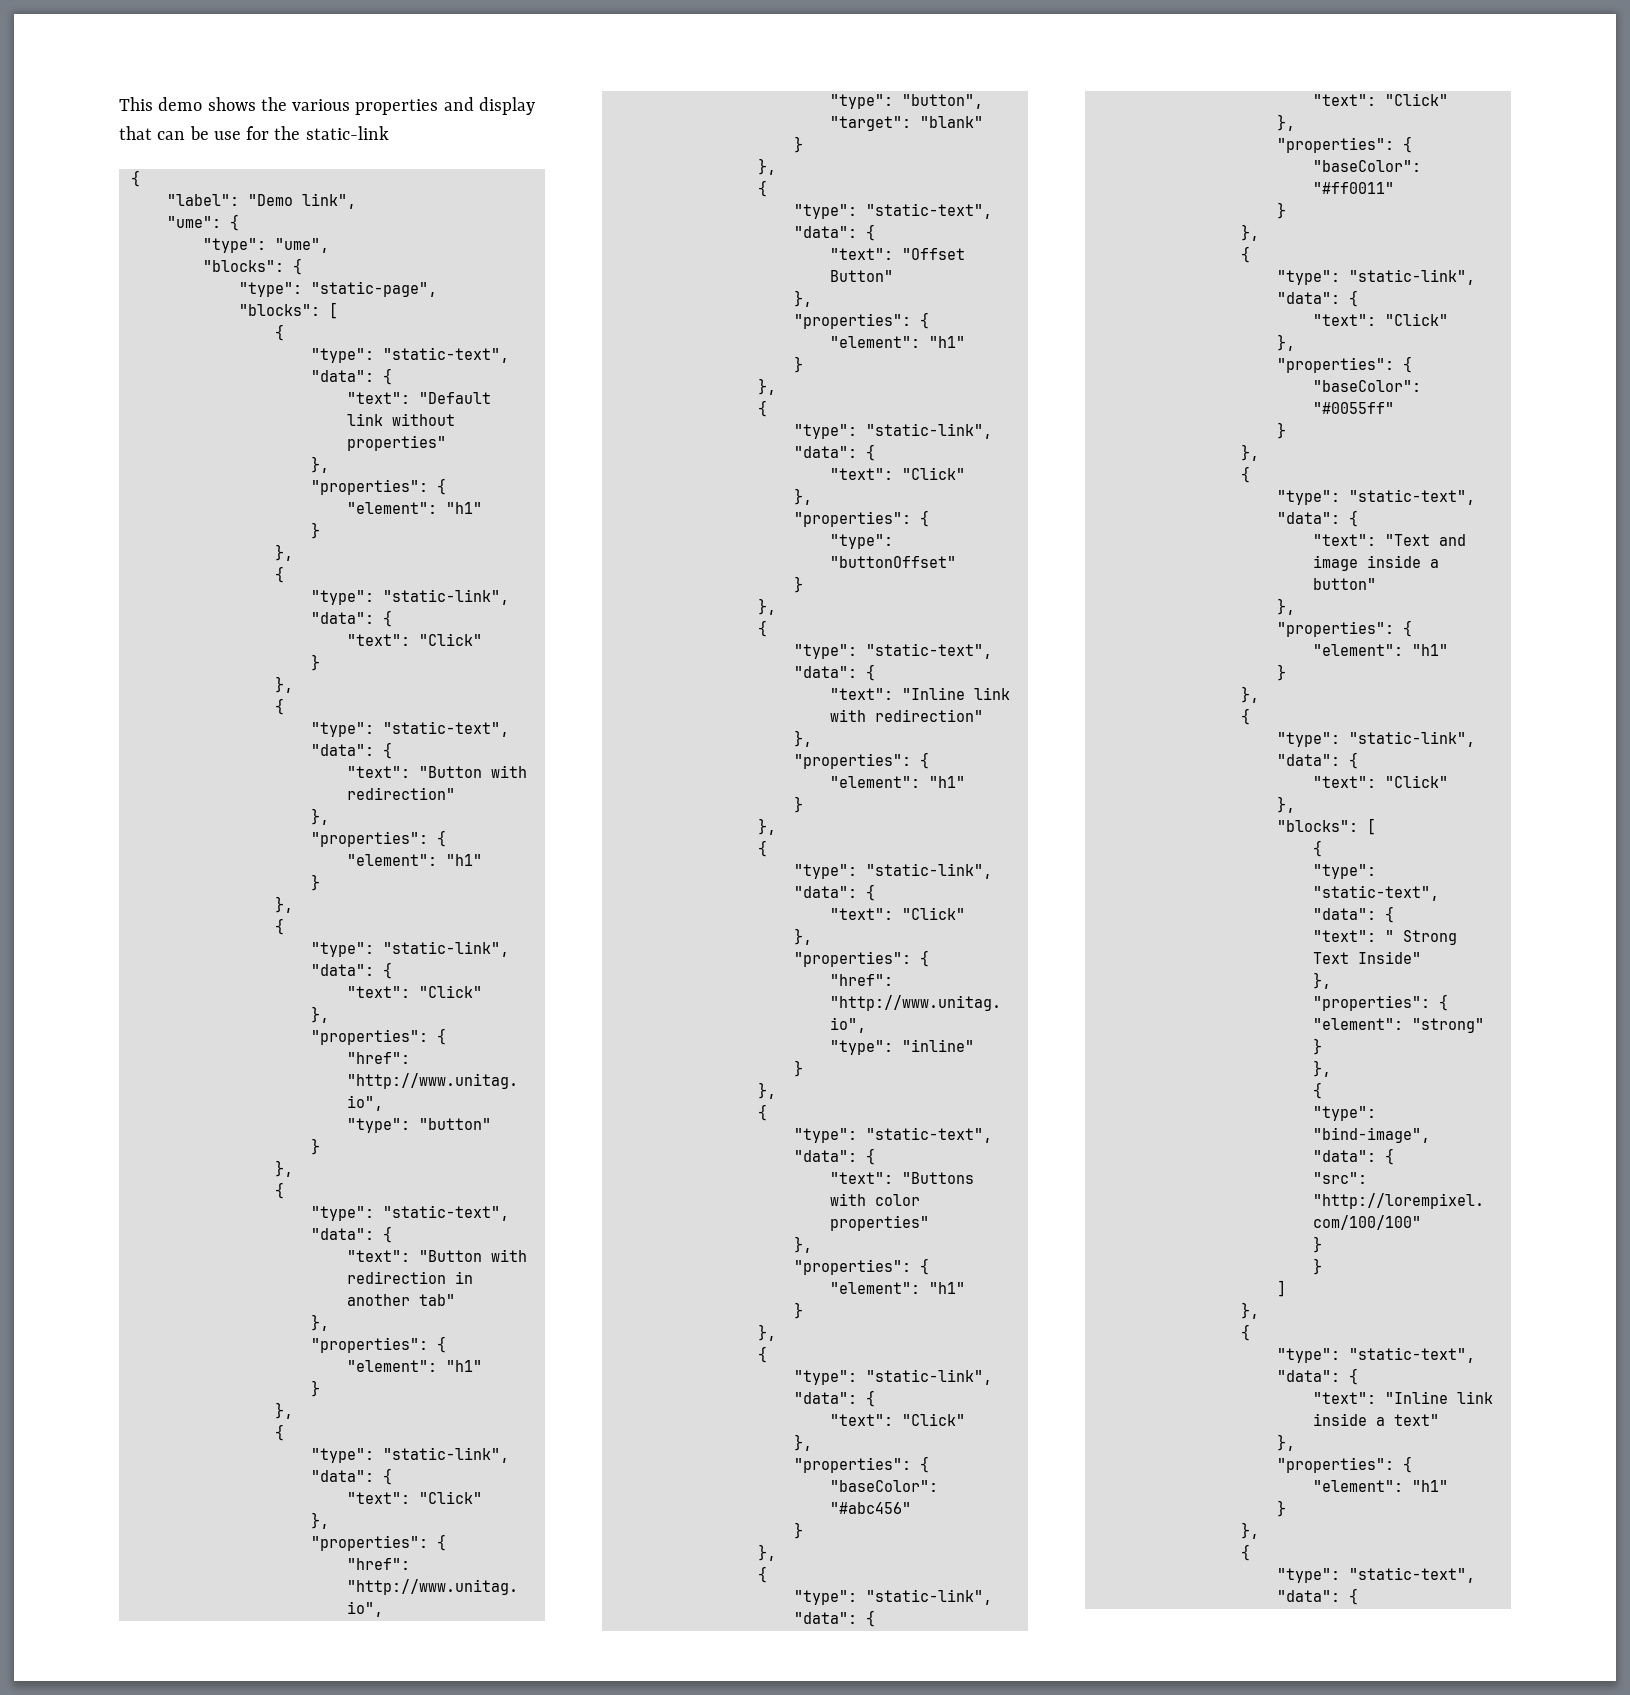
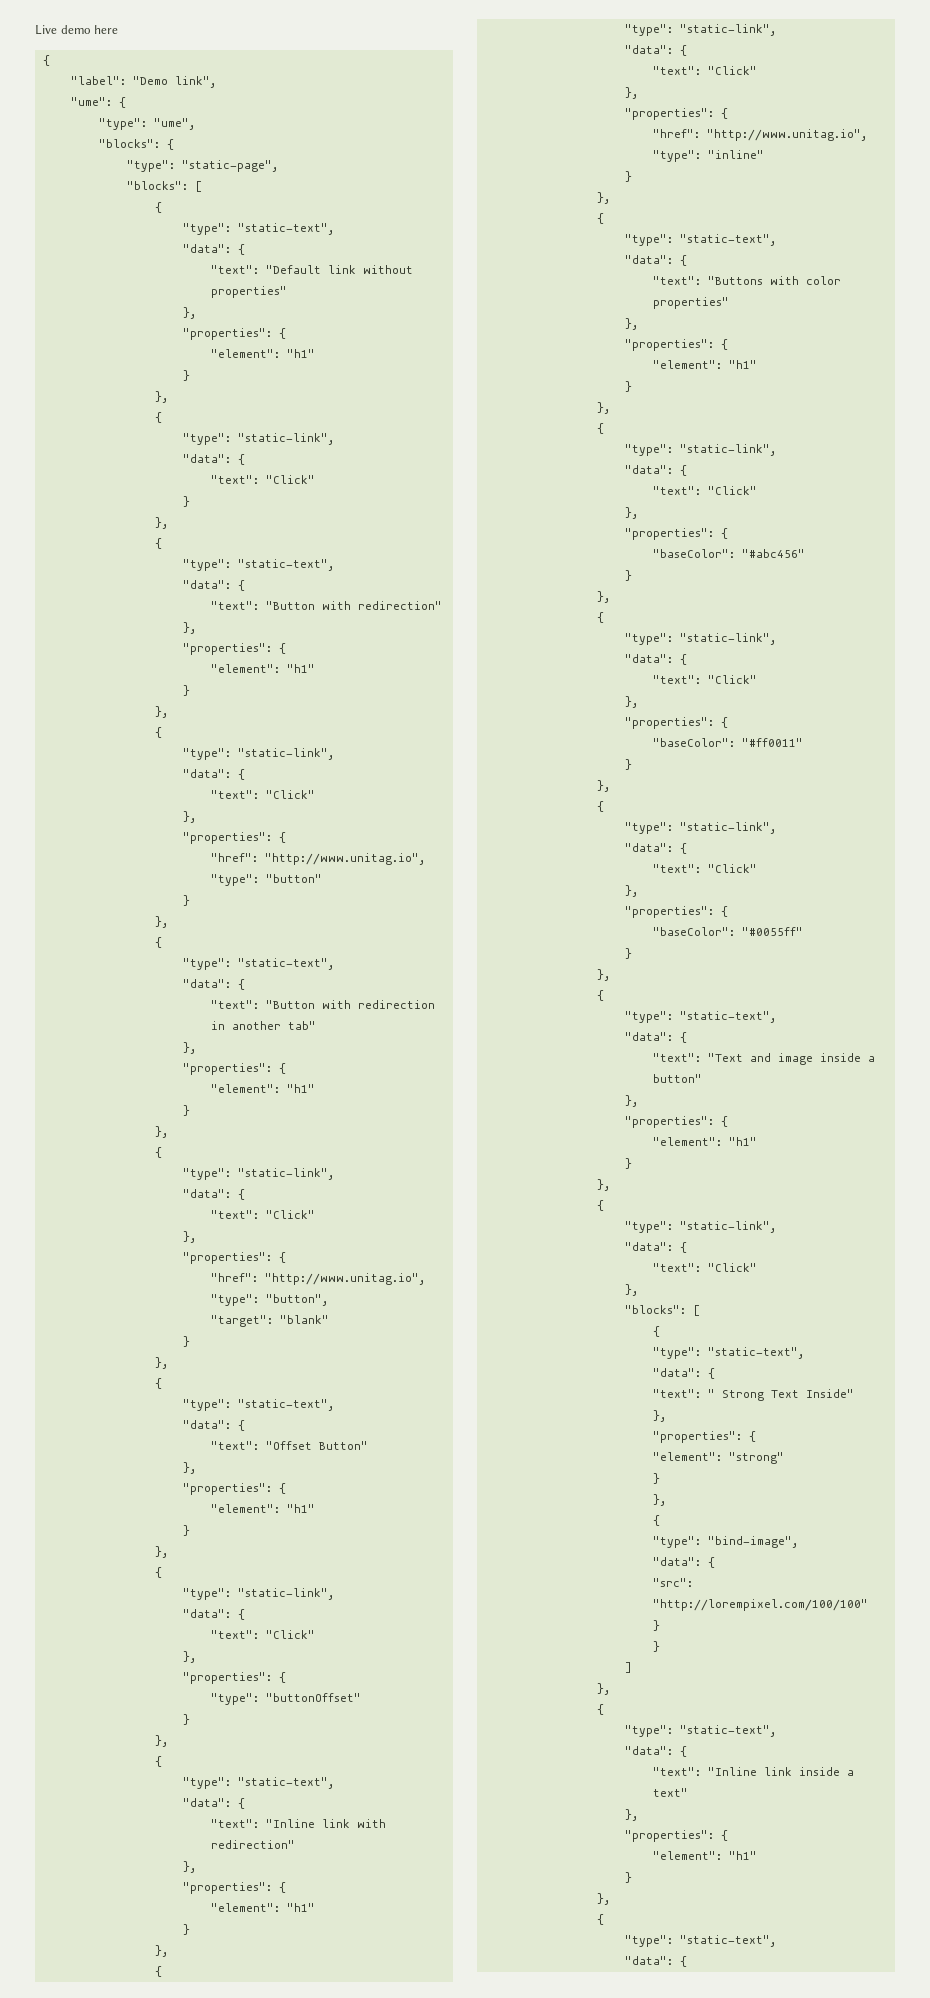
- This demo shows the various properties and display that can be use for the static-link
+ Live demo here

